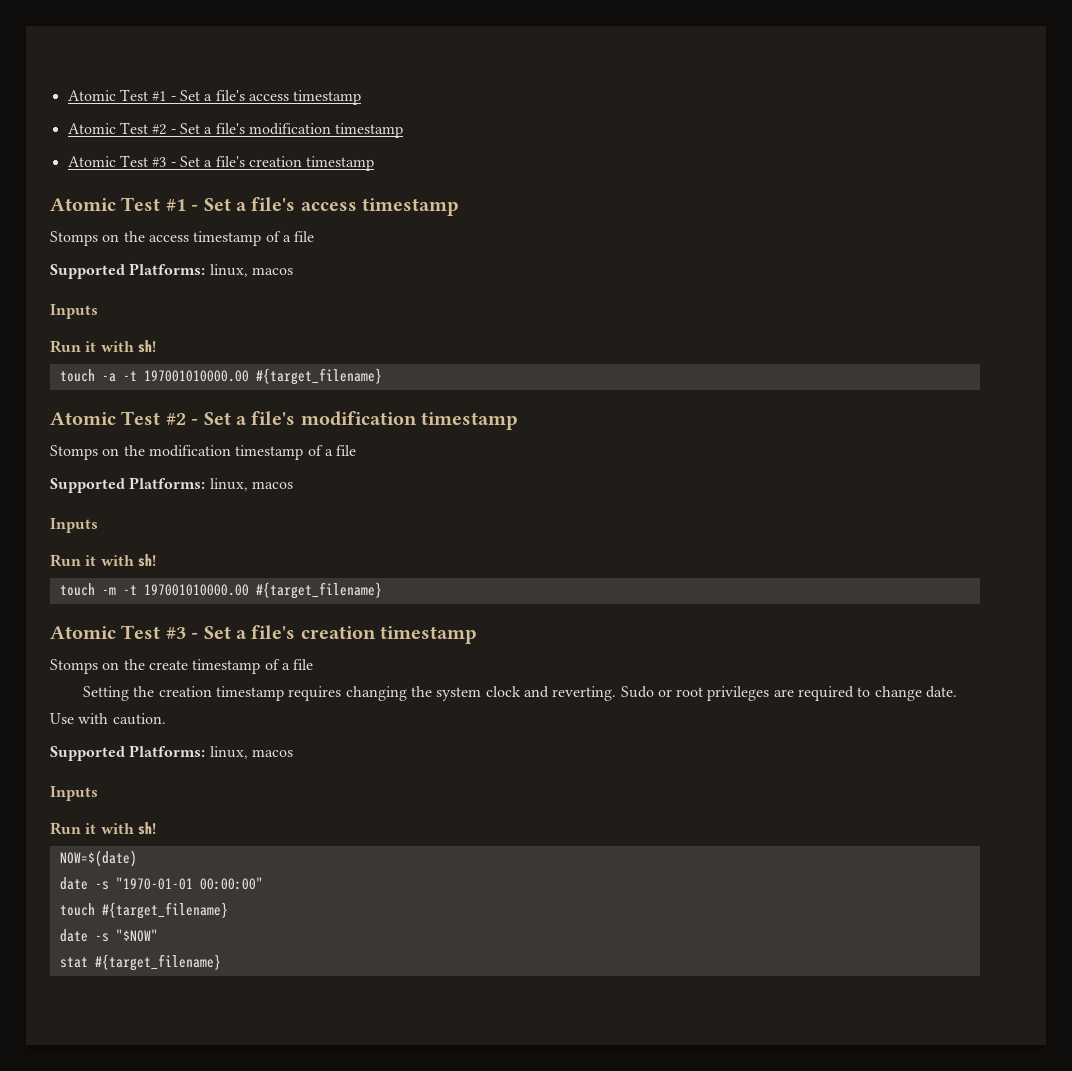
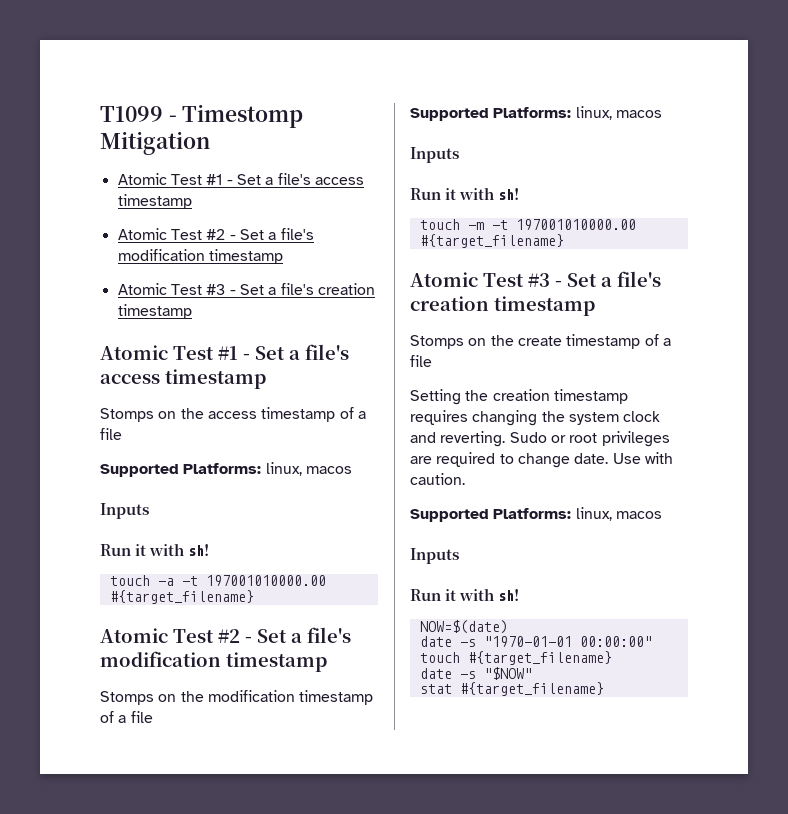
+ T1099 - Timestomp Mitigation

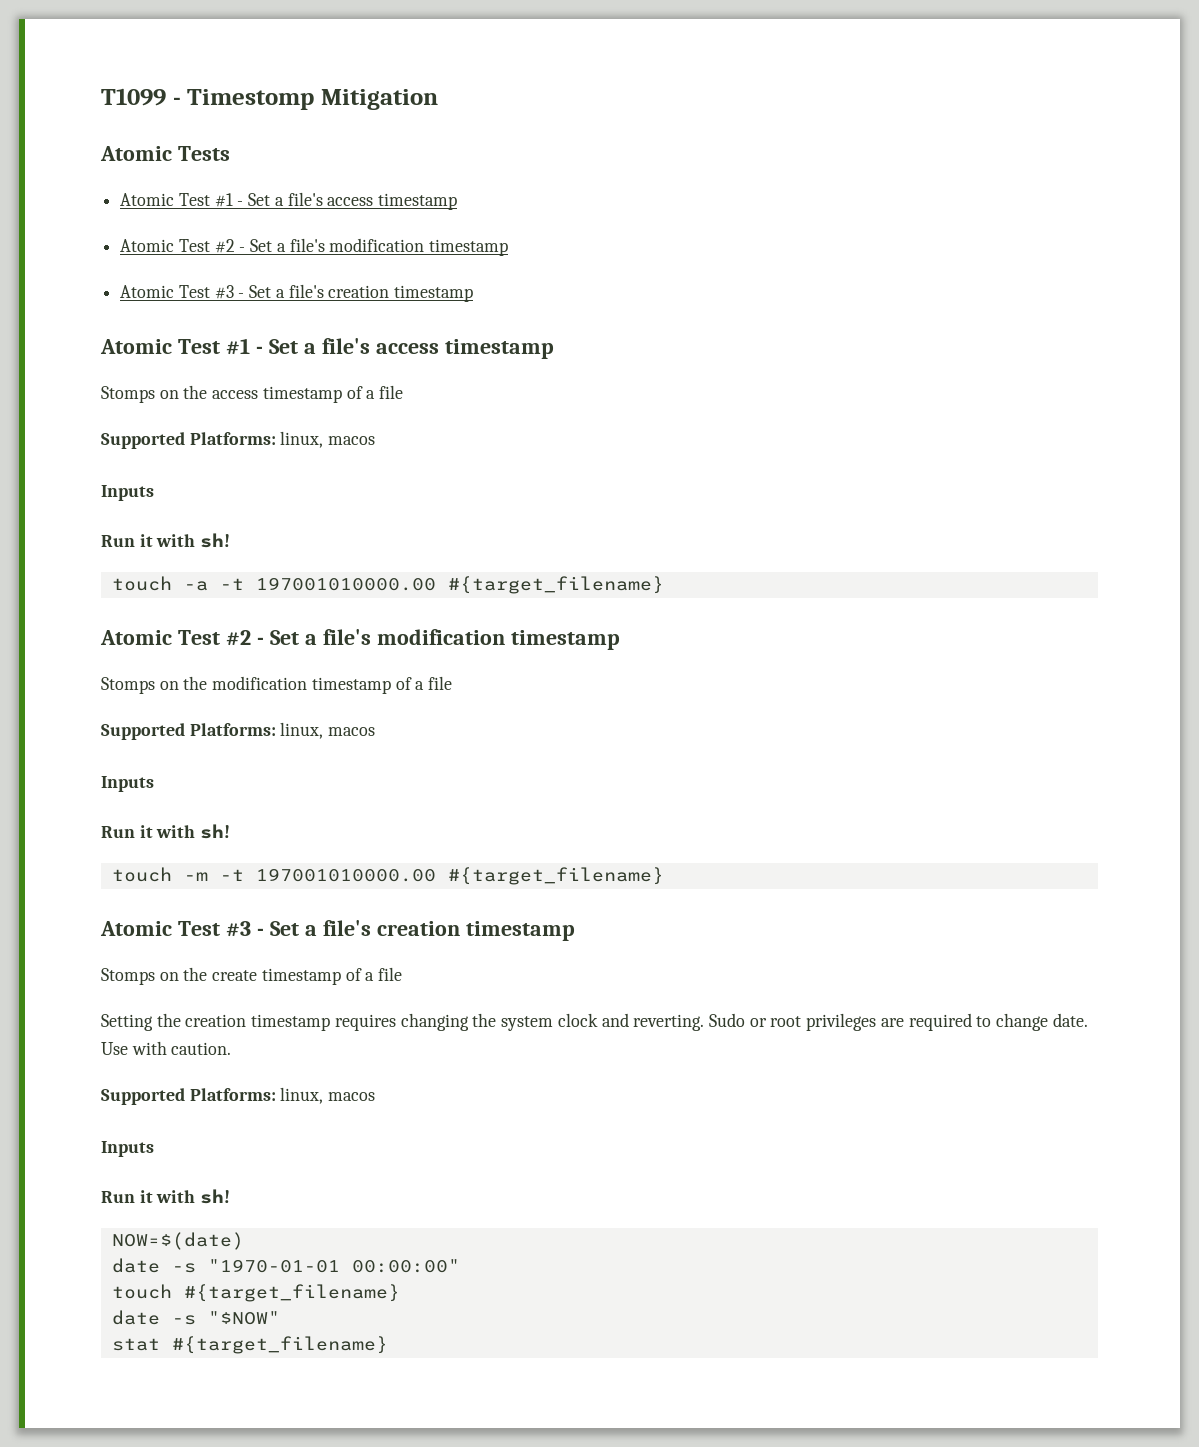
+ Atomic Tests

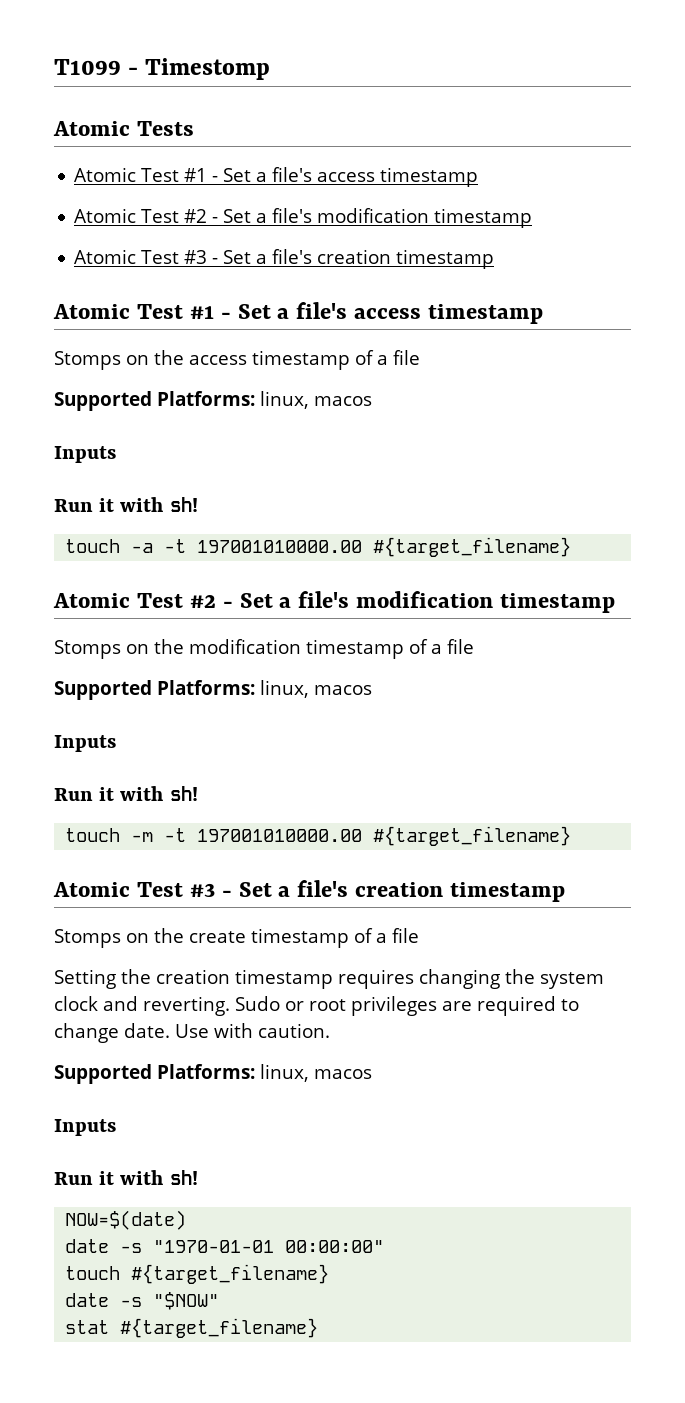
- T1099 - Timestomp Mitigation
+ T1099 - Timestomp

